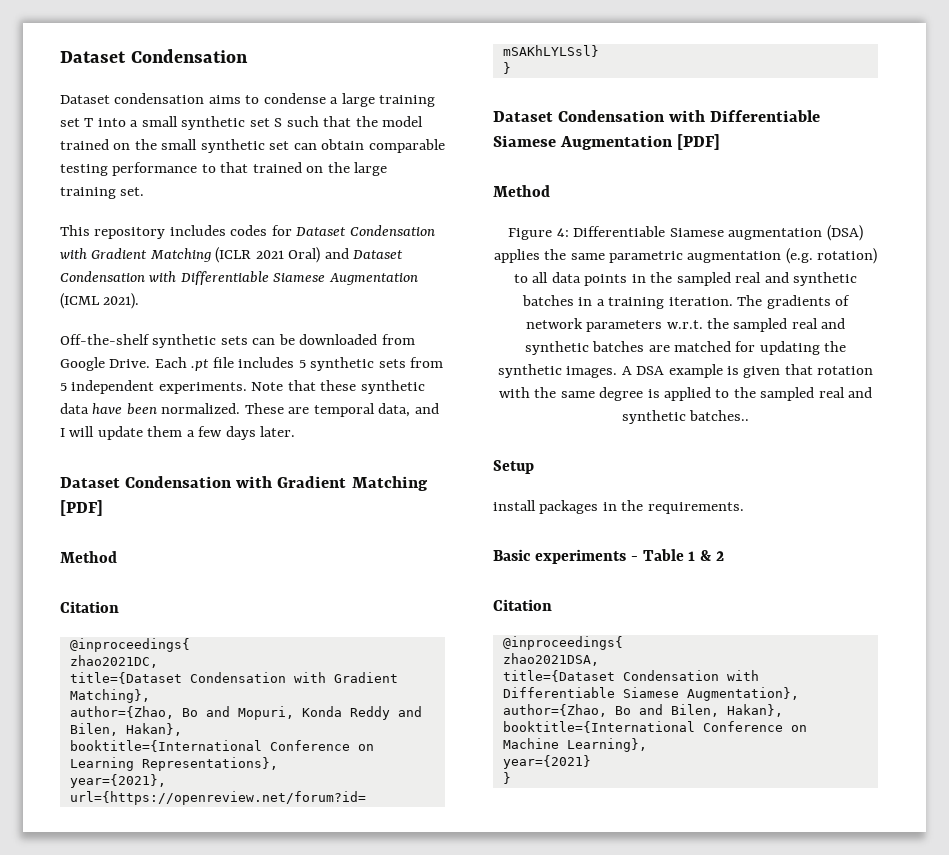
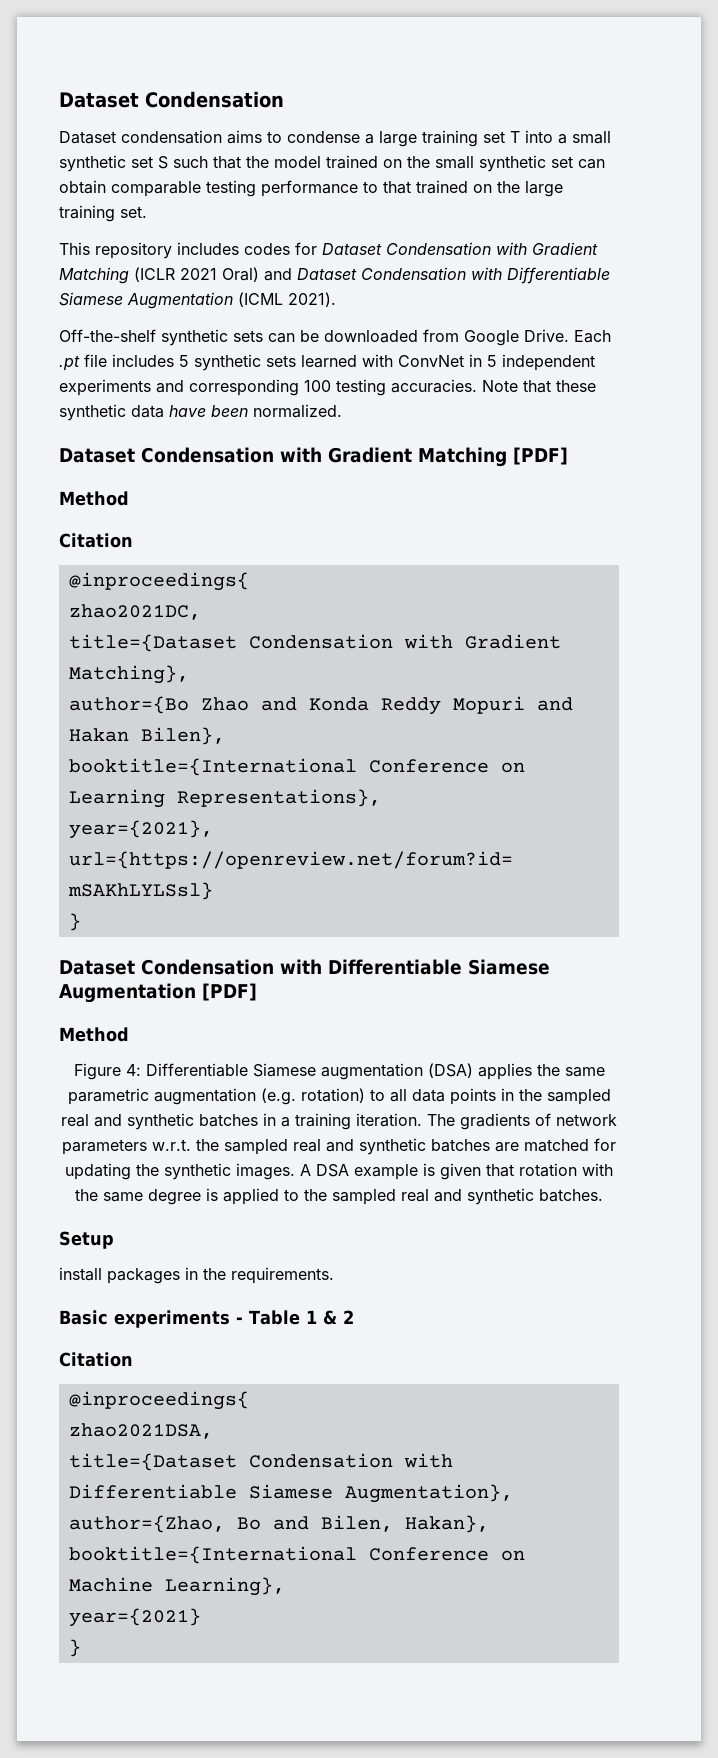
- Each .pt file includes 5 synthetic sets from 5 independent experiments.
+ Each .pt file includes 5 synthetic sets learned with ConvNet in 5 independent experiments and corresponding 100 testing accuracies.
- These are temporal data, and I will update them a few days later.
- author={Zhao, Bo and Mopuri, Konda Reddy and Bilen, Hakan},
+ author={Bo Zhao and Konda Reddy Mopuri and Hakan Bilen},
- A DSA example is given that rotation with the same degree is applied to the sampled real and synthetic batches..
+ A DSA example is given that rotation with the same degree is applied to the sampled real and synthetic batches.

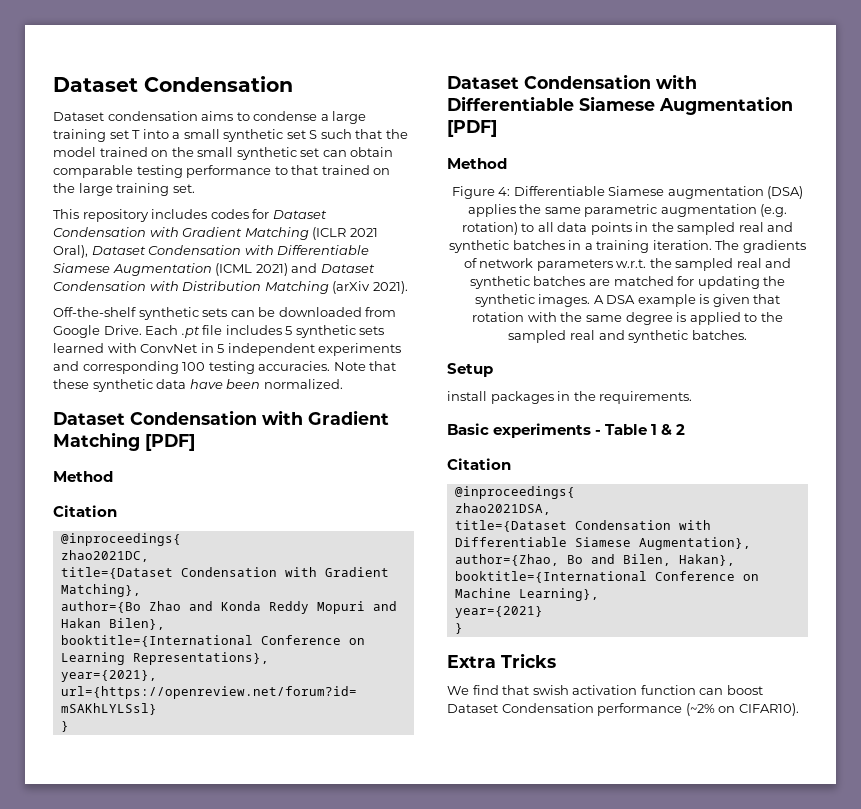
- This repository includes codes for Dataset Condensation with Gradient Matching (ICLR 2021 Oral) and Dataset Condensation with Differentiable Siamese Augmentation (ICML 2021).
+ This repository includes codes for Dataset Condensation with Gradient Matching (ICLR 2021 Oral), Dataset Condensation with Differentiable Siamese Augmentation (ICML 2021) and Dataset Condensation with Distribution Matching (arXiv 2021).
+ Extra Tricks
+ We find that swish activation function can boost Dataset Condensation performance (~2% on CIFAR10).

